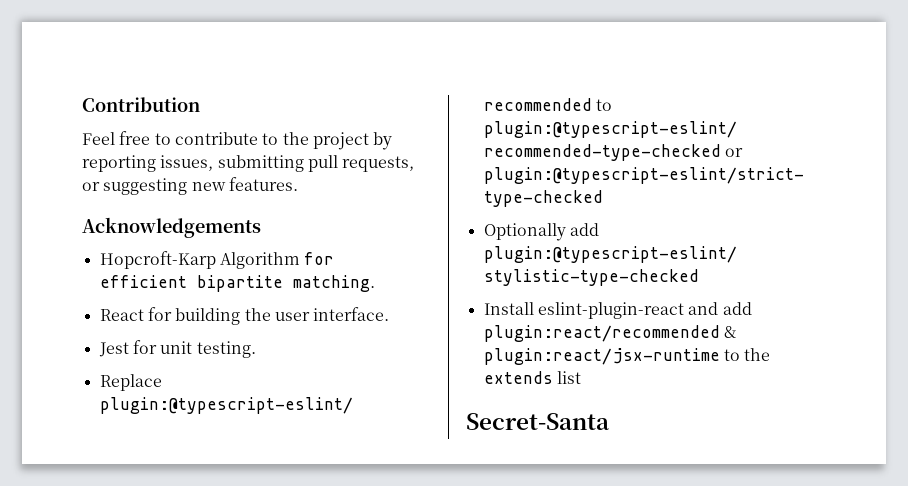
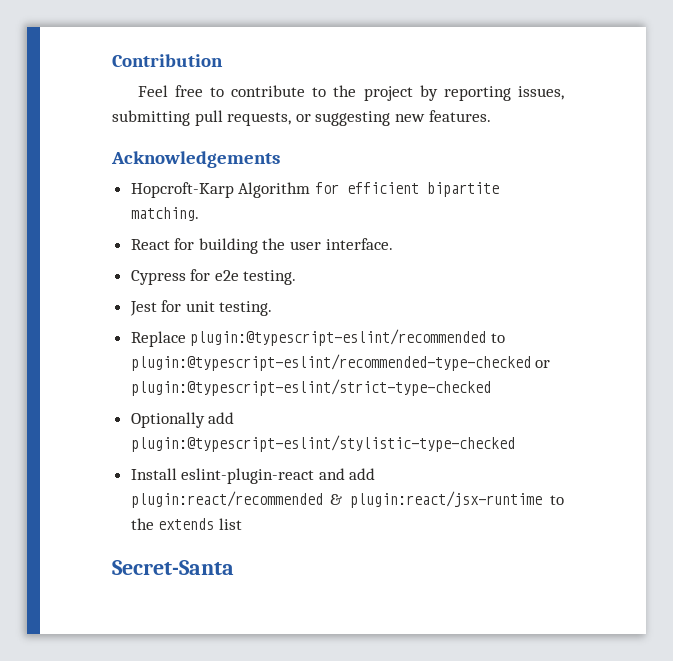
+ Cypress for e2e testing.

